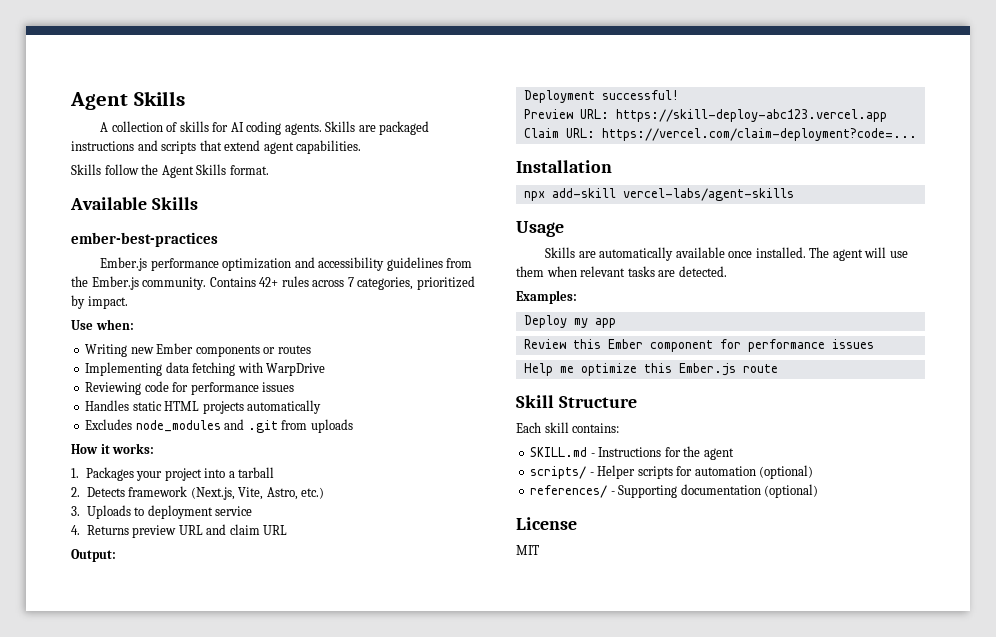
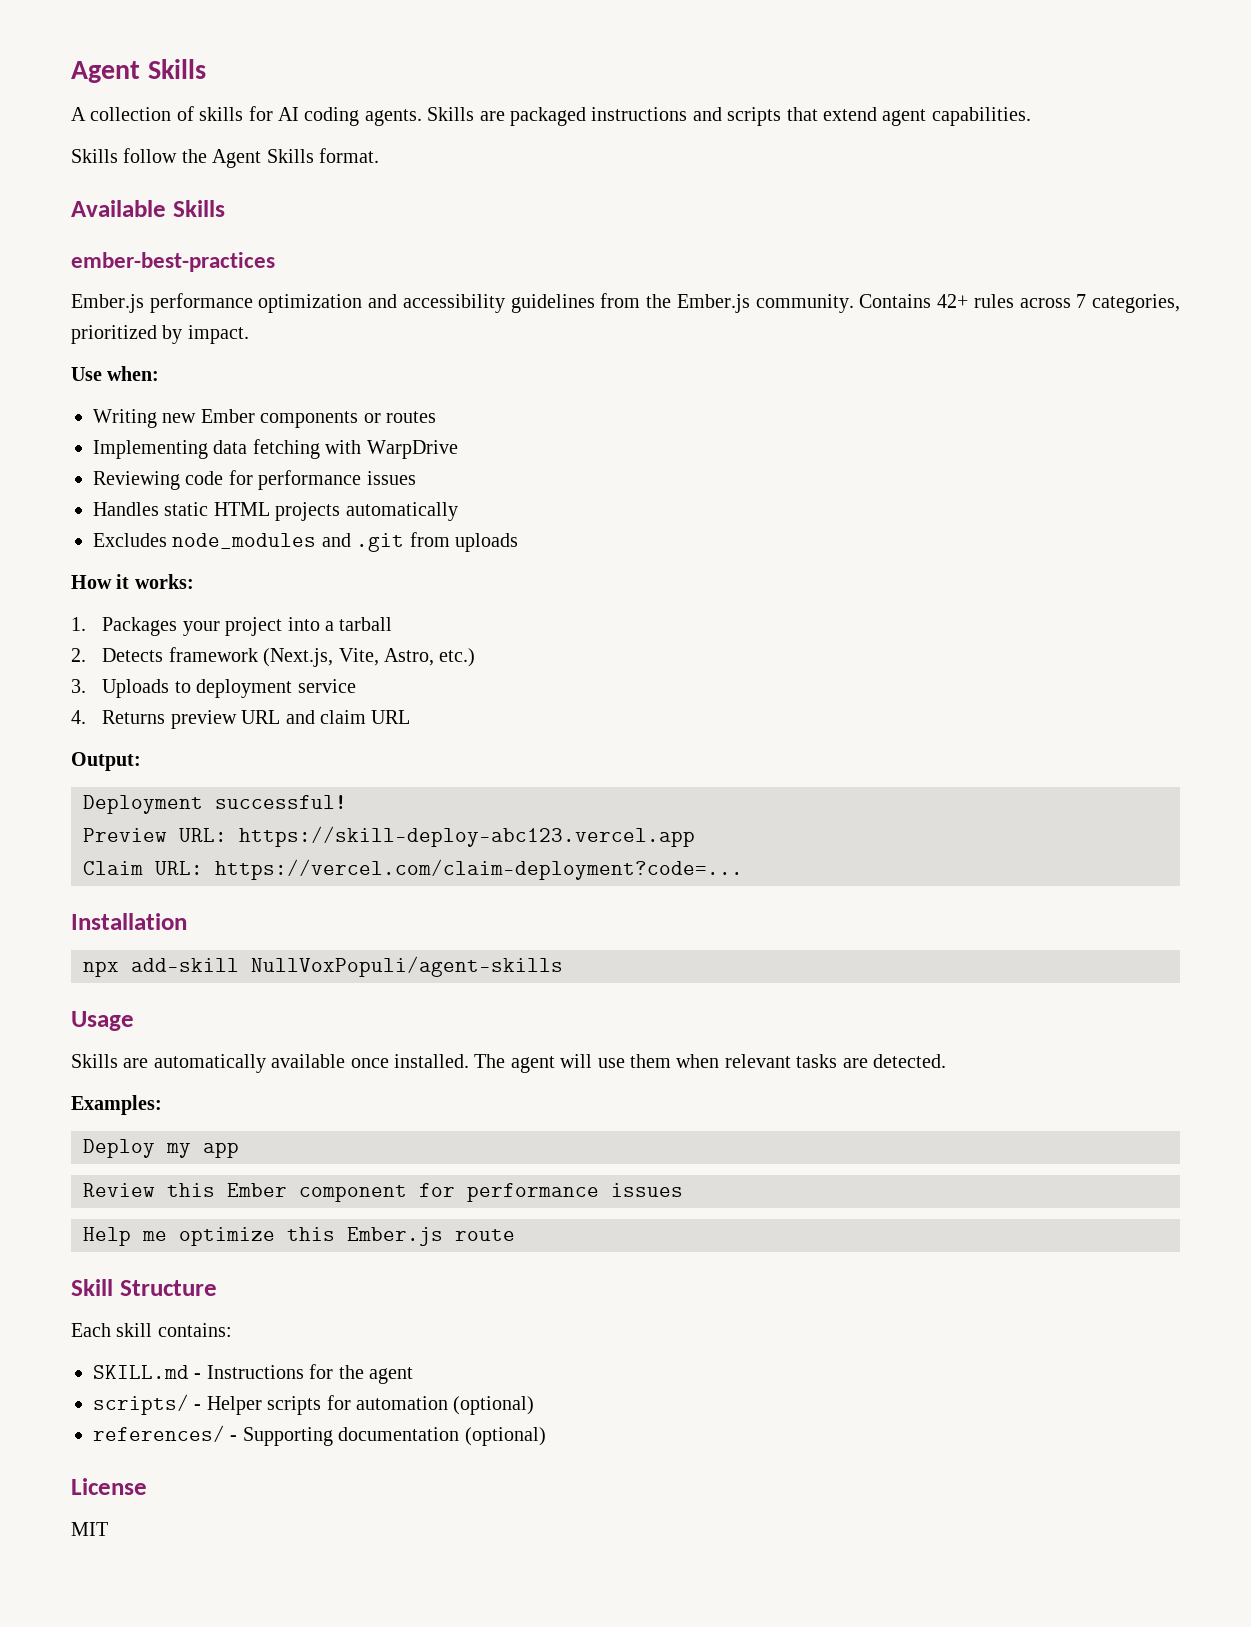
- npx add-skill vercel-labs/agent-skills
+ npx add-skill NullVoxPopuli/agent-skills

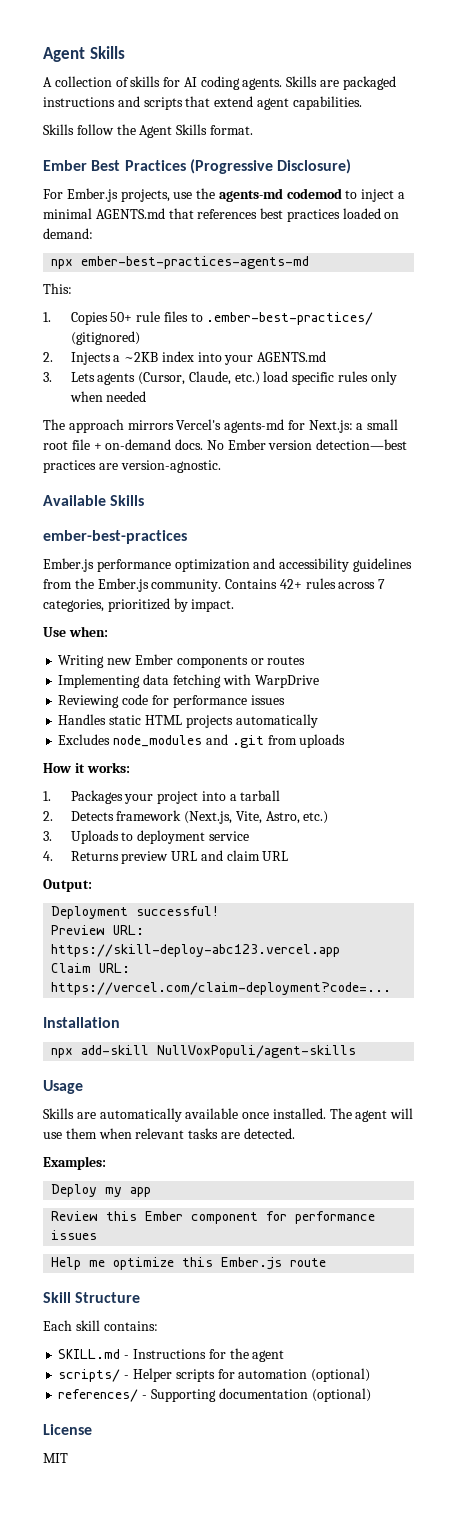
+ Ember Best Practices (Progressive Disclosure)
+ For Ember.js projects, use the agents-md codemod to inject a minimal AGENTS.md that references best practices loaded on demand:
+ npx ember-best-practices-agents-md
+ This:
+ 1. Copies 50+ rule files to .ember-best-practices/ (gitignored)
+ 2. Injects a ~2KB index into your AGENTS.md
+ 3. Lets agents (Cursor, Claude, etc.) load specific rules only when needed
+ The approach mirrors Vercel's agents-md for Next.js: a small root file + on-demand docs. No Ember version detection—best practices are version-agnostic.

